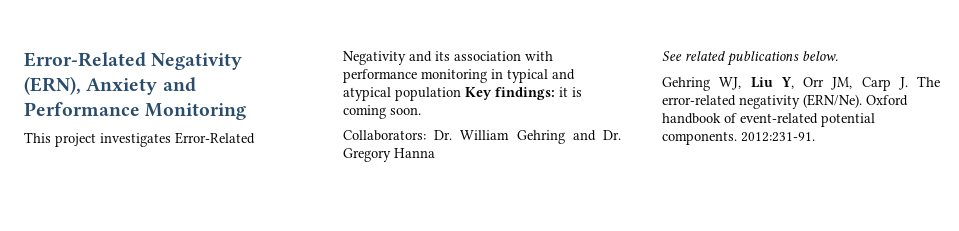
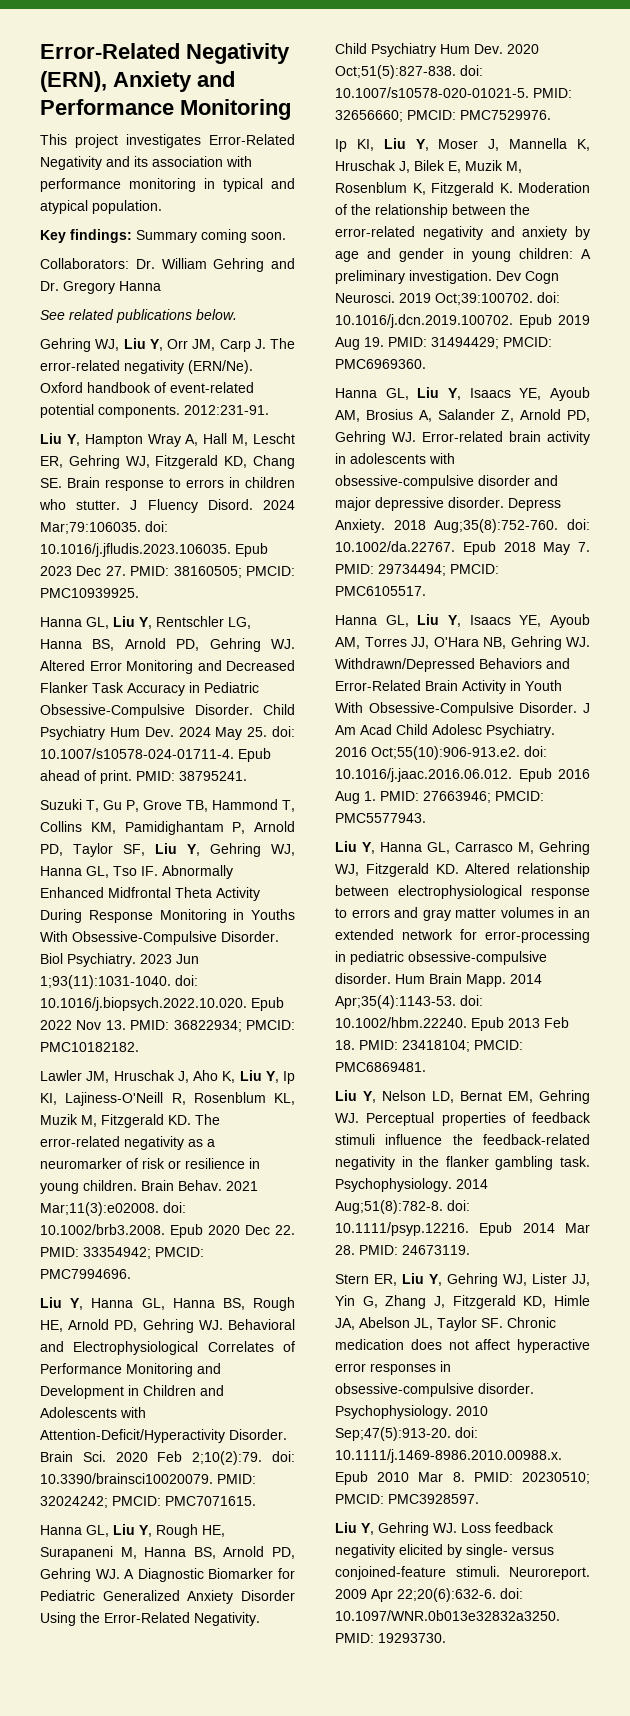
- This project investigates Error-Related Negativity and its association with performance monitoring in typical and atypical population Key findings: it is coming soon.
+ This project investigates Error-Related Negativity and its association with performance monitoring in typical and atypical population.
+ Key findings: Summary coming soon.
+ Liu Y, Hampton Wray A, Hall M, Lescht ER, Gehring WJ, Fitzgerald KD, Chang SE. Brain response to errors in children who stutter. J Fluency Disord. 2024 Mar;79:106035. doi: 10.1016/j.jfludis.2023.106035. Epub 2023 Dec 27. PMID: 38160505; PMCID: PMC10939925.
+ Hanna GL, Liu Y, Rentschler LG, Hanna BS, Arnold PD, Gehring WJ. Altered Error Monitoring and Decreased Flanker Task Accuracy in Pediatric Obsessive-Compulsive Disorder. Child Psychiatry Hum Dev. 2024 May 25. doi: 10.1007/s10578-024-01711-4. Epub ahead of print. PMID: 38795241.
+ Suzuki T, Gu P, Grove TB, Hammond T, Collins KM, Pamidighantam P, Arnold PD, Taylor SF, Liu Y, Gehring WJ, Hanna GL, Tso IF. Abnormally Enhanced Midfrontal Theta Activity During Response Monitoring in Youths With Obsessive-Compulsive Disorder. Biol Psychiatry. 2023 Jun 1;93(11):1031-1040. doi: 10.1016/j.biopsych.2022.10.020. Epub 2022 Nov 13. PMID: 36822934; PMCID: PMC10182182.
+ Lawler JM, Hruschak J, Aho K, Liu Y, Ip KI, Lajiness-O'Neill R, Rosenblum KL, Muzik M, Fitzgerald KD. The error-related negativity as a neuromarker of risk or resilience in young children. Brain Behav. 2021 Mar;11(3):e02008. doi: 10.1002/brb3.2008. Epub 2020 Dec 22. PMID: 33354942; PMCID: PMC7994696.
+ Liu Y, Hanna GL, Hanna BS, Rough HE, Arnold PD, Gehring WJ. Behavioral and Electrophysiological Correlates of Performance Monitoring and Development in Children and Adolescents with Attention-Deficit/Hyperactivity Disorder. Brain Sci. 2020 Feb 2;10(2):79. doi: 10.3390/brainsci10020079. PMID: 32024242; PMCID: PMC7071615.
+ Hanna GL, Liu Y, Rough HE, Surapaneni M, Hanna BS, Arnold PD, Gehring WJ. A Diagnostic Biomarker for Pediatric Generalized Anxiety Disorder Using the Error-Related Negativity. Child Psychiatry Hum Dev. 2020 Oct;51(5):827-838. doi: 10.1007/s10578-020-01021-5. PMID: 32656660; PMCID: PMC7529976.
+ Ip KI, Liu Y, Moser J, Mannella K, Hruschak J, Bilek E, Muzik M, Rosenblum K, Fitzgerald K. Moderation of the relationship between the error-related negativity and anxiety by age and gender in young children: A preliminary investigation. Dev Cogn Neurosci. 2019 Oct;39:100702. doi: 10.1016/j.dcn.2019.100702. Epub 2019 Aug 19. PMID: 31494429; PMCID: PMC6969360.
+ Hanna GL, Liu Y, Isaacs YE, Ayoub AM, Brosius A, Salander Z, Arnold PD, Gehring WJ. Error-related brain activity in adolescents with obsessive-compulsive disorder and major depressive disorder. Depress Anxiety. 2018 Aug;35(8):752-760. doi: 10.1002/da.22767. Epub 2018 May 7. PMID: 29734494; PMCID: PMC6105517.
+ Hanna GL, Liu Y, Isaacs YE, Ayoub AM, Torres JJ, O'Hara NB, Gehring WJ. Withdrawn/Depressed Behaviors and Error-Related Brain Activity in Youth With Obsessive-Compulsive Disorder. J Am Acad Child Adolesc Psychiatry. 2016 Oct;55(10):906-913.e2. doi: 10.1016/j.jaac.2016.06.012. Epub 2016 Aug 1. PMID: 27663946; PMCID: PMC5577943.
+ Liu Y, Hanna GL, Carrasco M, Gehring WJ, Fitzgerald KD. Altered relationship between electrophysiological response to errors and gray matter volumes in an extended network for error-processing in pediatric obsessive-compulsive disorder. Hum Brain Mapp. 2014 Apr;35(4):1143-53. doi: 10.1002/hbm.22240. Epub 2013 Feb 18. PMID: 23418104; PMCID: PMC6869481.
+ Liu Y, Nelson LD, Bernat EM, Gehring WJ. Perceptual properties of feedback stimuli influence the feedback-related negativity in the flanker gambling task. Psychophysiology. 2014 Aug;51(8):782-8. doi: 10.1111/psyp.12216. Epub 2014 Mar 28. PMID: 24673119.
+ Stern ER, Liu Y, Gehring WJ, Lister JJ, Yin G, Zhang J, Fitzgerald KD, Himle JA, Abelson JL, Taylor SF. Chronic medication does not affect hyperactive error responses in obsessive-compulsive disorder. Psychophysiology. 2010 Sep;47(5):913-20. doi: 10.1111/j.1469-8986.2010.00988.x. Epub 2010 Mar 8. PMID: 20230510; PMCID: PMC3928597.
+ Liu Y, Gehring WJ. Loss feedback negativity elicited by single- versus conjoined-feature stimuli. Neuroreport. 2009 Apr 22;20(6):632-6. doi: 10.1097/WNR.0b013e32832a3250. PMID: 19293730.

